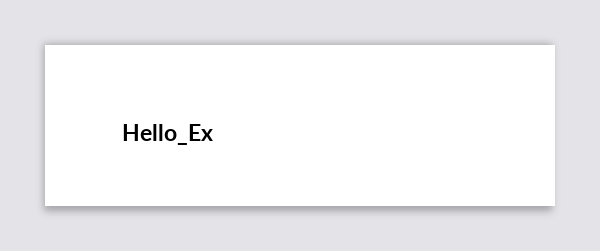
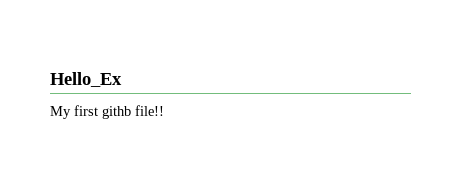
+ My first githb file!!

